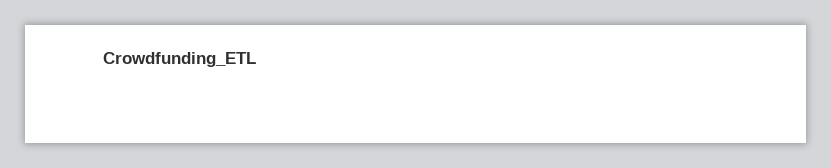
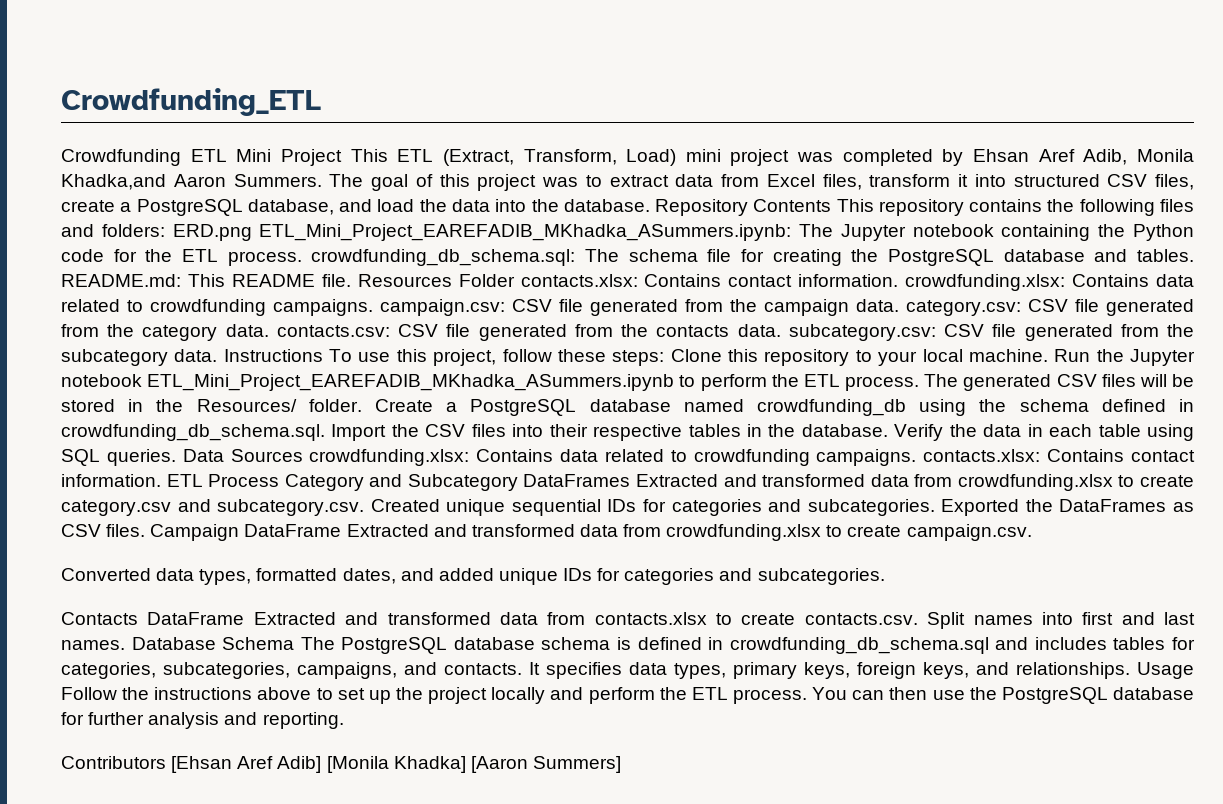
+ Crowdfunding ETL Mini Project This ETL (Extract, Transform, Load) mini project was completed by Ehsan Aref Adib, Monila Khadka,and Aaron Summers. The goal of this project was to extract data from Excel files, transform it into structured CSV files, create a PostgreSQL database, and load the data into the database. Repository Contents This repository contains the following files and folders: ERD.png ETL_Mini_Project_EAREFADIB_MKhadka_ASummers.ipynb: The Jupyter notebook containing the Python code for the ETL process. crowdfunding_db_schema.sql: The schema file for creating the PostgreSQL database and tables. README.md: This README file. Resources Folder contacts.xlsx: Contains contact information. crowdfunding.xlsx: Contains data related to crowdfunding campaigns. campaign.csv: CSV file generated from the campaign data. category.csv: CSV file generated from the category data. contacts.csv: CSV file generated from the contacts data. subcategory.csv: CSV file generated from the subcategory data. Instructions To use this project, follow these steps: Clone this repository to your local machine. Run the Jupyter notebook ETL_Mini_Project_EAREFADIB_MKhadka_ASummers.ipynb to perform the ETL process. The generated CSV files will be stored in the Resources/ folder. Create a PostgreSQL database named crowdfunding_db using the schema defined in crowdfunding_db_schema.sql. Import the CSV files into their respective tables in the database. Verify the data in each table using SQL queries. Data Sources crowdfunding.xlsx: Contains data related to crowdfunding campaigns. contacts.xlsx: Contains contact information. ETL Process Category and Subcategory DataFrames Extracted and transformed data from crowdfunding.xlsx to create category.csv and subcategory.csv. Created unique sequential IDs for categories and subcategories. Exported the DataFrames as CSV files. Campaign DataFrame Extracted and transformed data from crowdfunding.xlsx to create campaign.csv.
+ Converted data types, formatted dates, and added unique IDs for categories and subcategories.
+ Contacts DataFrame Extracted and transformed data from contacts.xlsx to create contacts.csv. Split names into first and last names. Database Schema The PostgreSQL database schema is defined in crowdfunding_db_schema.sql and includes tables for categories, subcategories, campaigns, and contacts. It specifies data types, primary keys, foreign keys, and relationships. Usage Follow the instructions above to set up the project locally and perform the ETL process. You can then use the PostgreSQL database for further analysis and reporting.
+ Contributors [Ehsan Aref Adib] [Monila Khadka] [Aaron Summers]

